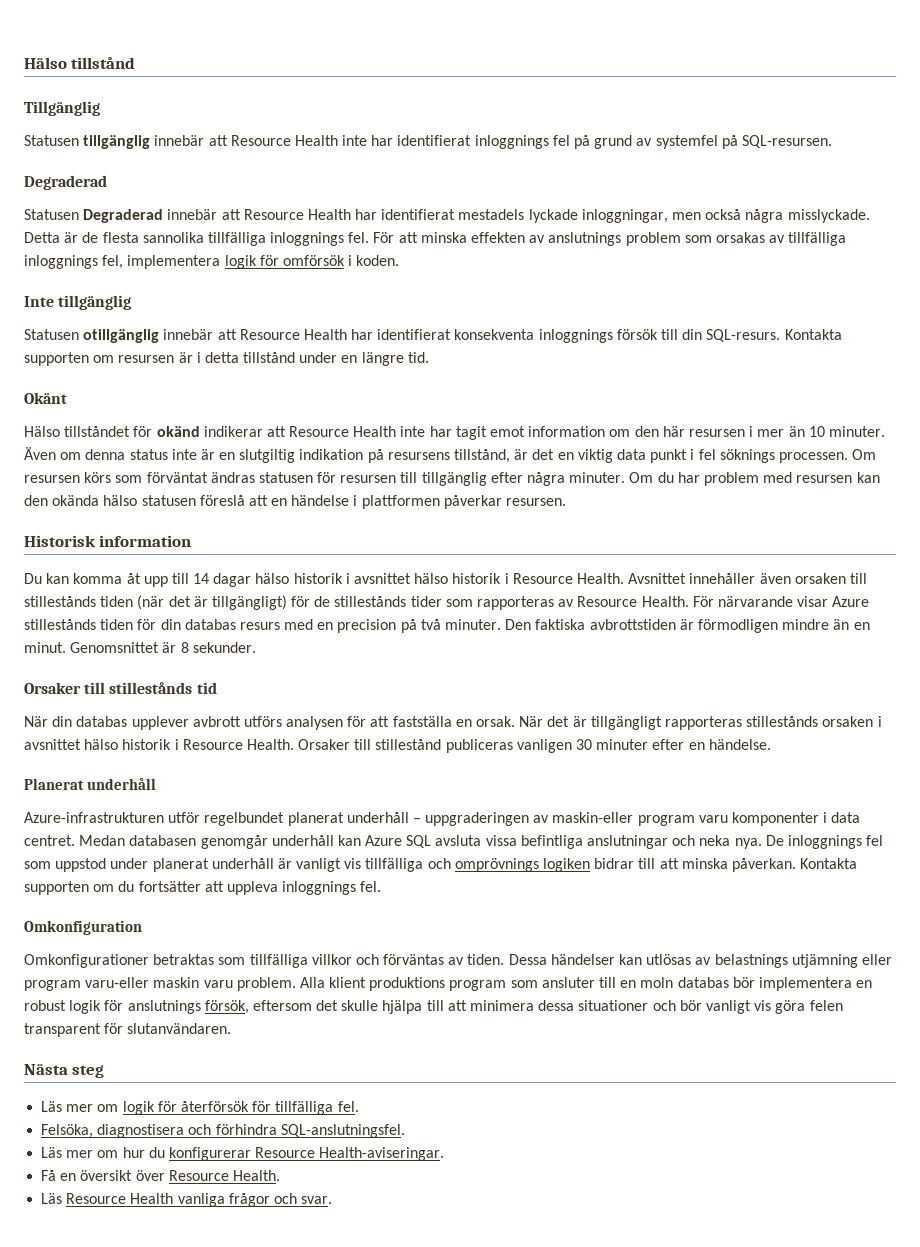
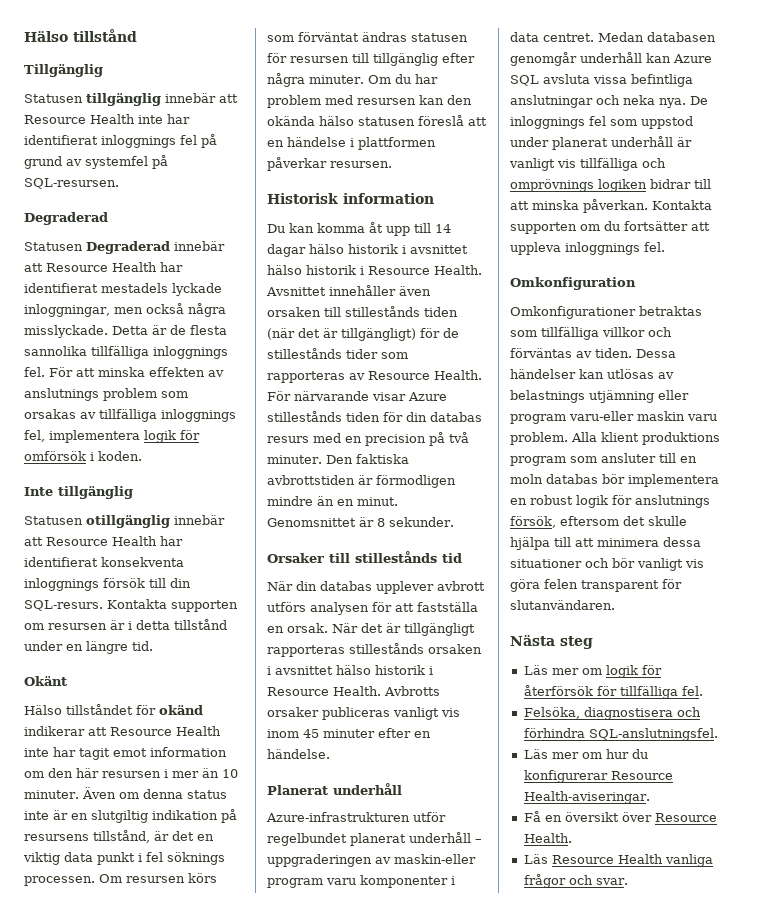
- Orsaker till stillestånd publiceras vanligen 30 minuter efter en händelse.
+ Avbrotts orsaker publiceras vanligt vis inom 45 minuter efter en händelse.

